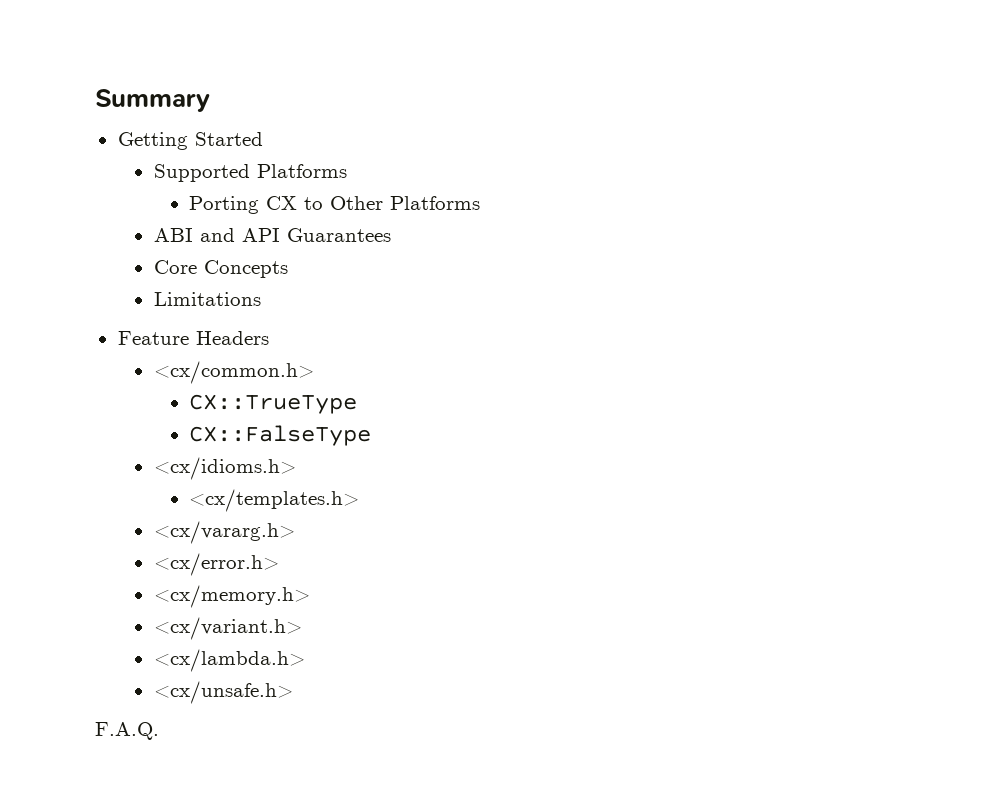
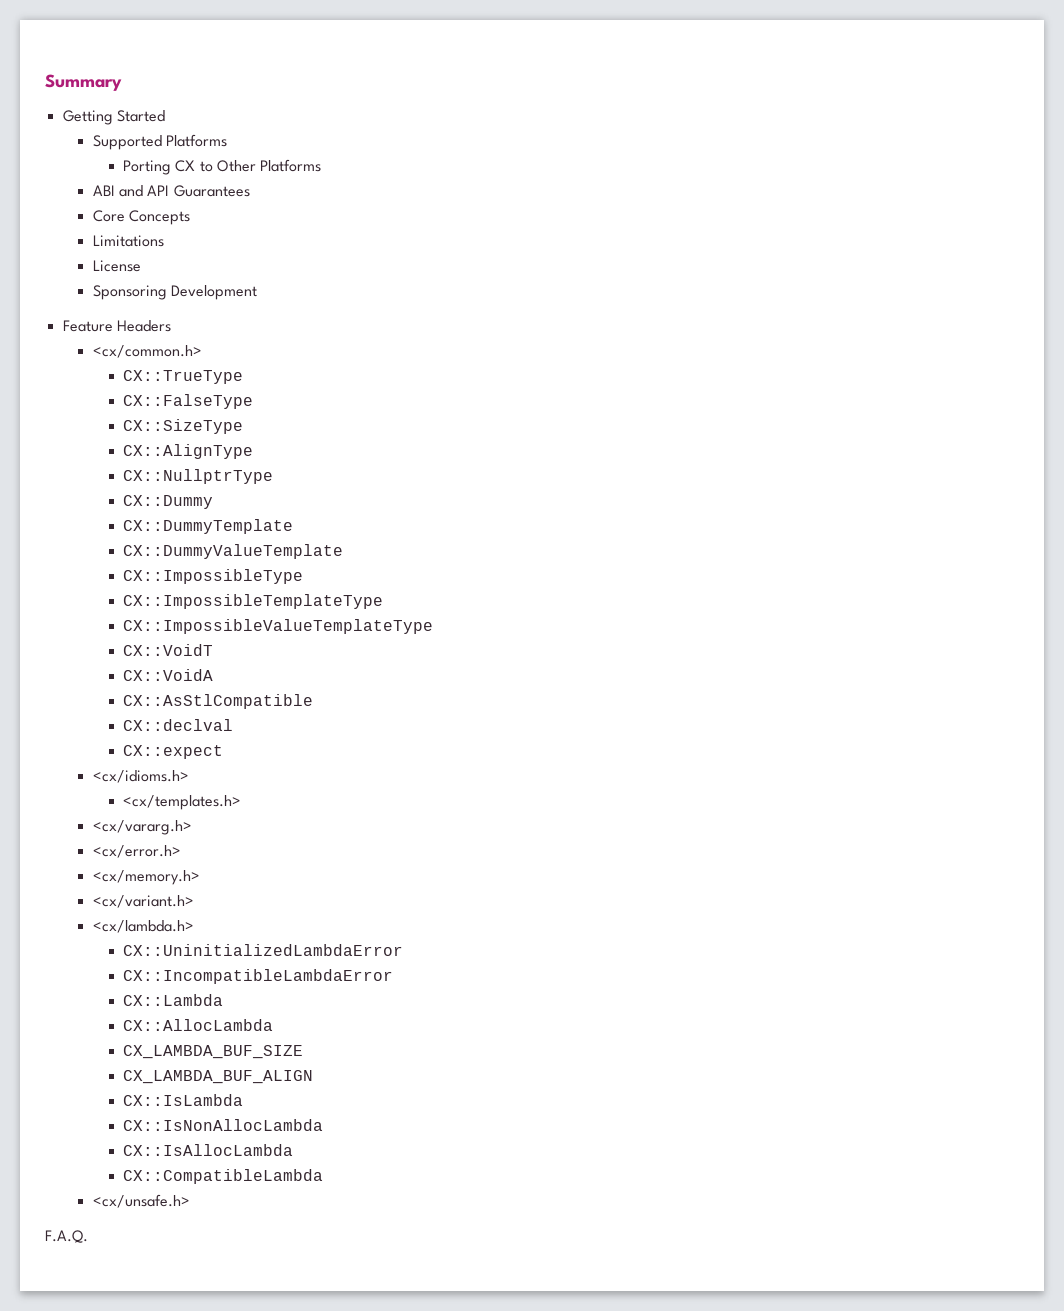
+ License
+ Sponsoring Development
+ CX::SizeType
+ CX::AlignType
+ CX::NullptrType
+ CX::Dummy
+ CX::DummyTemplate
+ CX::DummyValueTemplate
+ CX::ImpossibleType
+ CX::ImpossibleTemplateType
+ CX::ImpossibleValueTemplateType
+ CX::VoidT
+ CX::VoidA
+ CX::AsStlCompatible
+ CX::declval
+ CX::expect
+ CX::UninitializedLambdaError
+ CX::IncompatibleLambdaError
+ CX::Lambda
+ CX::AllocLambda
+ CX_LAMBDA_BUF_SIZE
+ CX_LAMBDA_BUF_ALIGN
+ CX::IsLambda
+ CX::IsNonAllocLambda
+ CX::IsAllocLambda
+ CX::CompatibleLambda

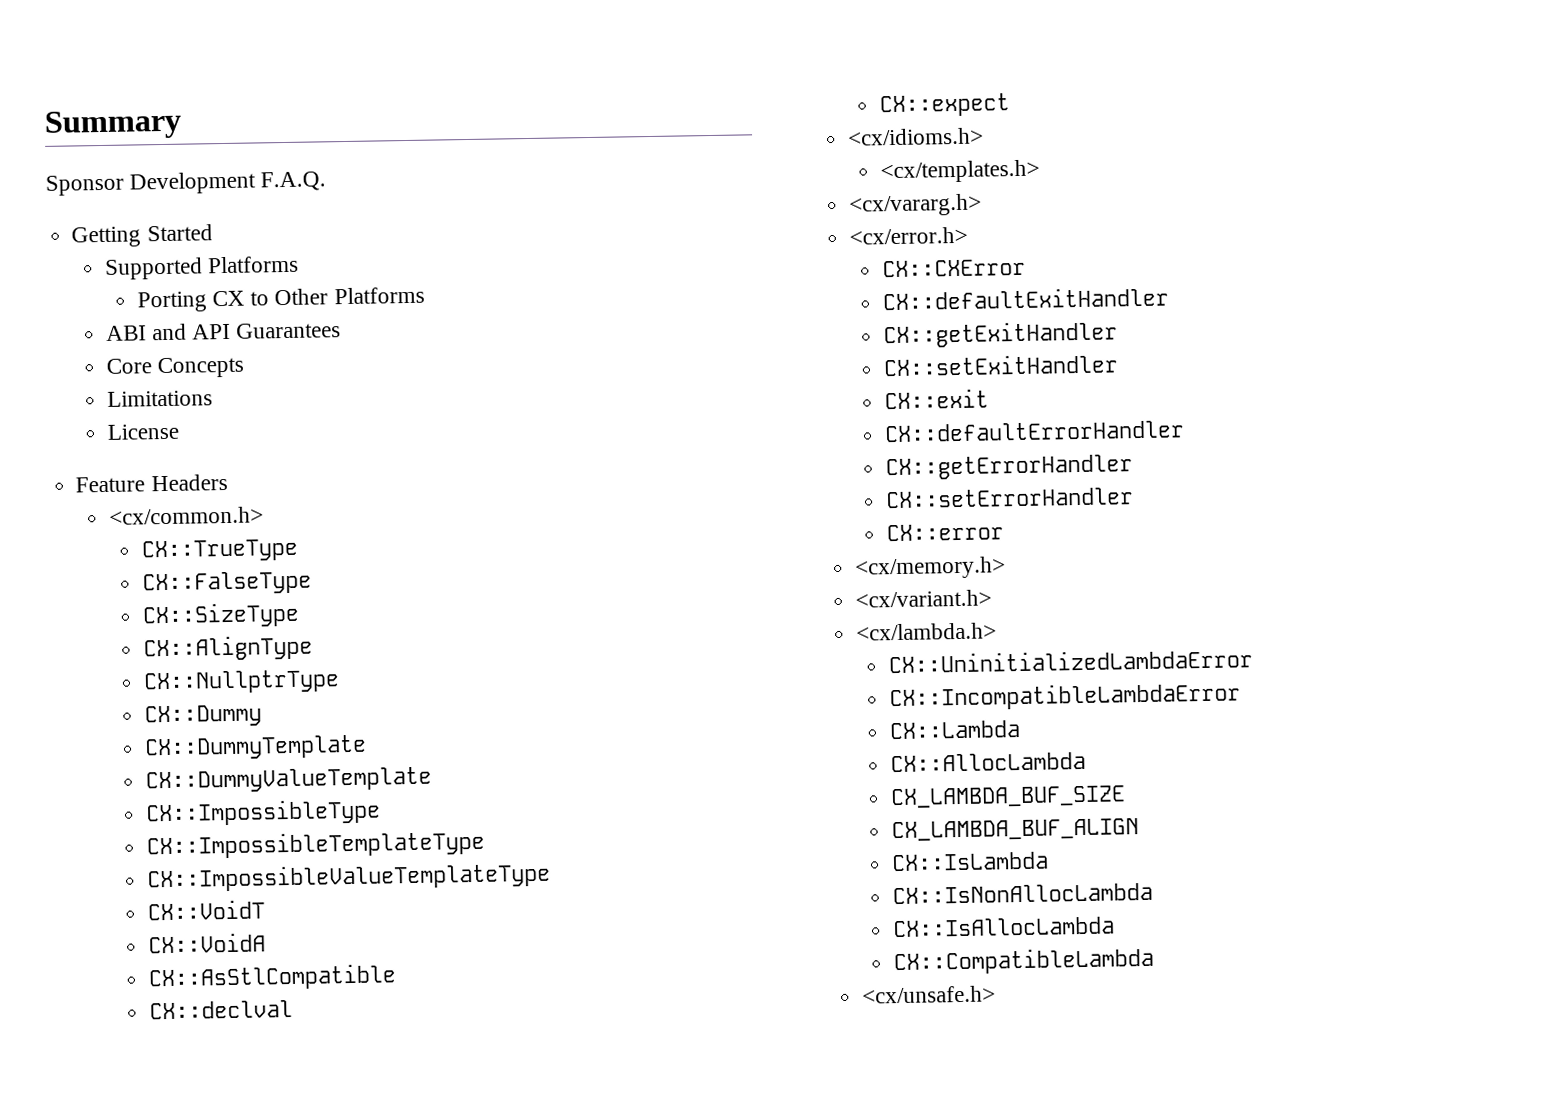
+ Sponsor Development F.A.Q.
- Sponsoring Development
+ CX::CXError
+ CX::defaultExitHandler
+ CX::getExitHandler
+ CX::setExitHandler
+ CX::exit
+ CX::defaultErrorHandler
+ CX::getErrorHandler
+ CX::setErrorHandler
+ CX::error
- F.A.Q.

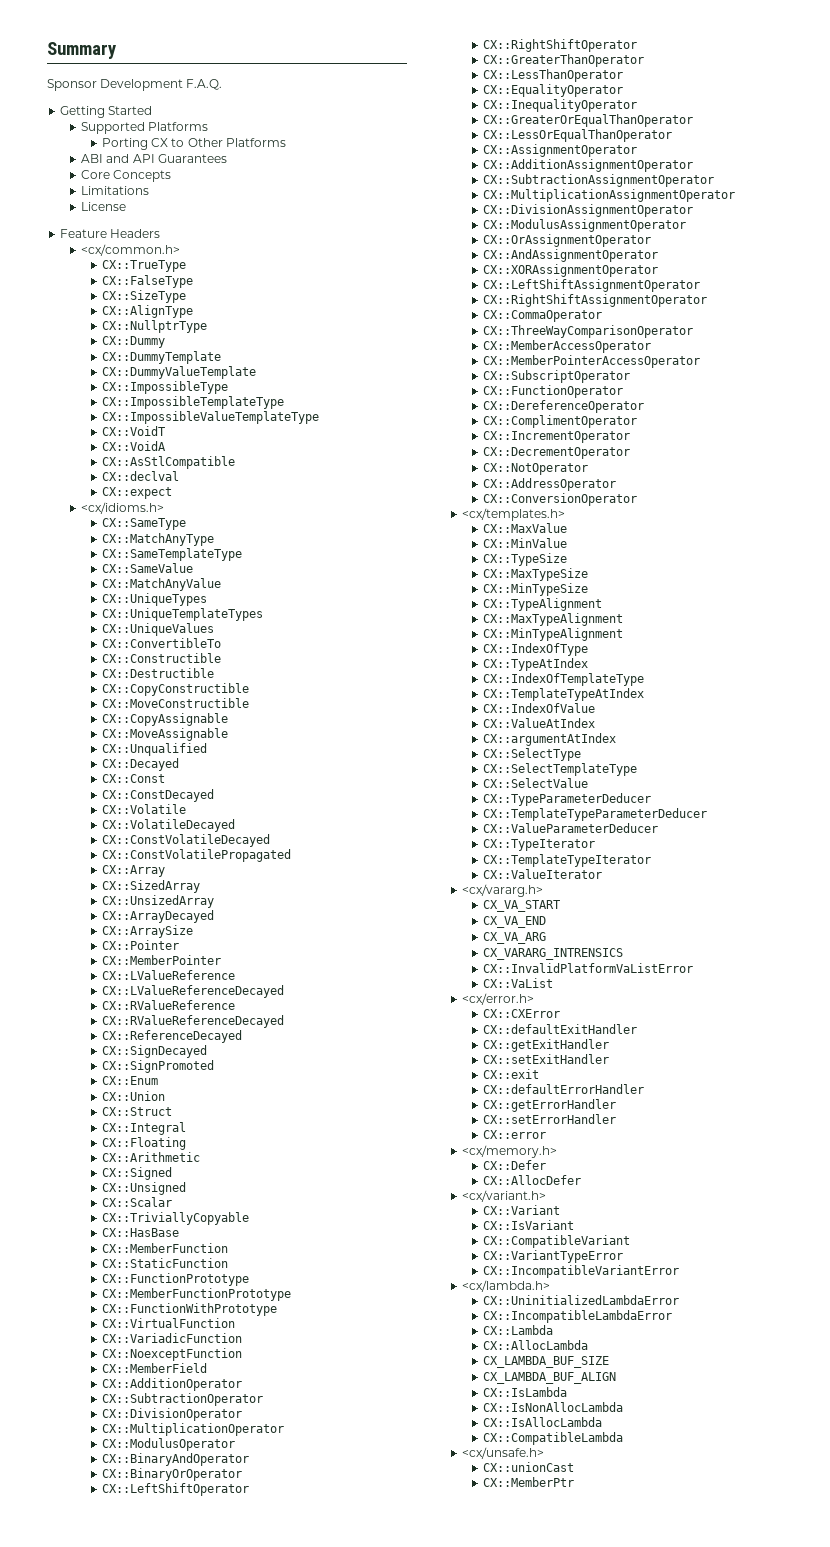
+ CX::SameType
+ CX::MatchAnyType
+ CX::SameTemplateType
+ CX::SameValue
+ CX::MatchAnyValue
+ CX::UniqueTypes
+ CX::UniqueTemplateTypes
+ CX::UniqueValues
+ CX::ConvertibleTo
+ CX::Constructible
+ CX::Destructible
+ CX::CopyConstructible
+ CX::MoveConstructible
+ CX::CopyAssignable
+ CX::MoveAssignable
+ CX::Unqualified
+ CX::Decayed
+ CX::Const
+ CX::ConstDecayed
+ CX::Volatile
+ CX::VolatileDecayed
+ CX::ConstVolatileDecayed
+ CX::ConstVolatilePropagated
+ CX::Array
+ CX::SizedArray
+ CX::UnsizedArray
+ CX::ArrayDecayed
+ CX::ArraySize
+ CX::Pointer
+ CX::MemberPointer
+ CX::LValueReference
+ CX::LValueReferenceDecayed
+ CX::RValueReference
+ CX::RValueReferenceDecayed
+ CX::ReferenceDecayed
+ CX::SignDecayed
+ CX::SignPromoted
+ CX::Enum
+ CX::Union
+ CX::Struct
+ CX::Integral
+ CX::Floating
+ CX::Arithmetic
+ CX::Signed
+ CX::Unsigned
+ CX::Scalar
+ CX::TriviallyCopyable
+ CX::HasBase
+ CX::MemberFunction
+ CX::StaticFunction
+ CX::FunctionPrototype
+ CX::MemberFunctionPrototype
+ CX::FunctionWithPrototype
+ CX::VirtualFunction
+ CX::VariadicFunction
+ CX::NoexceptFunction
+ CX::MemberField
+ CX::AdditionOperator
+ CX::SubtractionOperator
+ CX::DivisionOperator
+ CX::MultiplicationOperator
+ CX::ModulusOperator
+ CX::BinaryAndOperator
+ CX::BinaryOrOperator
+ CX::LeftShiftOperator
+ CX::RightShiftOperator
+ CX::GreaterThanOperator
+ CX::LessThanOperator
+ CX::EqualityOperator
+ CX::InequalityOperator
+ CX::GreaterOrEqualThanOperator
+ CX::LessOrEqualThanOperator
+ CX::AssignmentOperator
+ CX::AdditionAssignmentOperator
+ CX::SubtractionAssignmentOperator
+ CX::MultiplicationAssignmentOperator
+ CX::DivisionAssignmentOperator
+ CX::ModulusAssignmentOperator
+ CX::OrAssignmentOperator
+ CX::AndAssignmentOperator
+ CX::XORAssignmentOperator
+ CX::LeftShiftAssignmentOperator
+ CX::RightShiftAssignmentOperator
+ CX::CommaOperator
+ CX::ThreeWayComparisonOperator
+ CX::MemberAccessOperator
+ CX::MemberPointerAccessOperator
+ CX::SubscriptOperator
+ CX::FunctionOperator
+ CX::DereferenceOperator
+ CX::ComplimentOperator
+ CX::IncrementOperator
+ CX::DecrementOperator
+ CX::NotOperator
+ CX::AddressOperator
+ CX::ConversionOperator
  <cx/templates.h>
+ CX::MaxValue
+ CX::MinValue
+ CX::TypeSize
+ CX::MaxTypeSize
+ CX::MinTypeSize
+ CX::TypeAlignment
+ CX::MaxTypeAlignment
+ CX::MinTypeAlignment
+ CX::IndexOfType
+ CX::TypeAtIndex
+ CX::IndexOfTemplateType
+ CX::TemplateTypeAtIndex
+ CX::IndexOfValue
+ CX::ValueAtIndex
+ CX::argumentAtIndex
+ CX::SelectType
+ CX::SelectTemplateType
+ CX::SelectValue
+ CX::TypeParameterDeducer
+ CX::TemplateTypeParameterDeducer
+ CX::ValueParameterDeducer
+ CX::TypeIterator
+ CX::TemplateTypeIterator
+ CX::ValueIterator
  <cx/vararg.h>
+ CX_VA_START
+ CX_VA_END
+ CX_VA_ARG
+ CX_VARARG_INTRENSICS
+ CX::InvalidPlatformVaListError
+ CX::VaList
+ CX::Defer
+ CX::AllocDefer
+ CX::Variant
+ CX::IsVariant
+ CX::CompatibleVariant
+ CX::VariantTypeError
+ CX::IncompatibleVariantError
+ CX::unionCast
+ CX::MemberPtr

